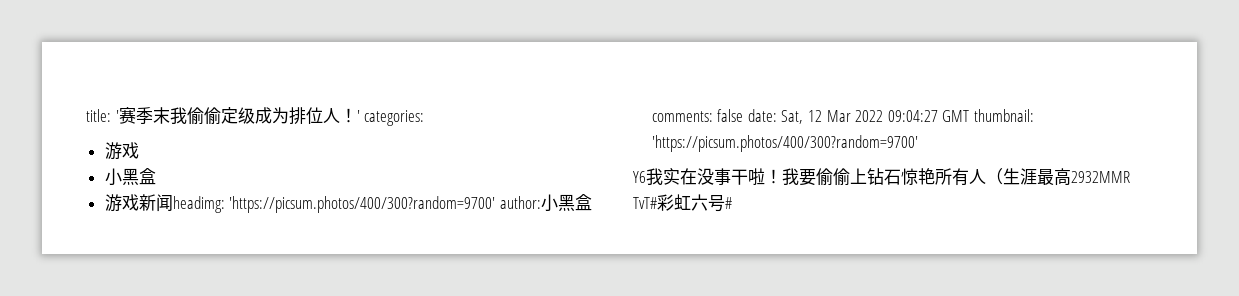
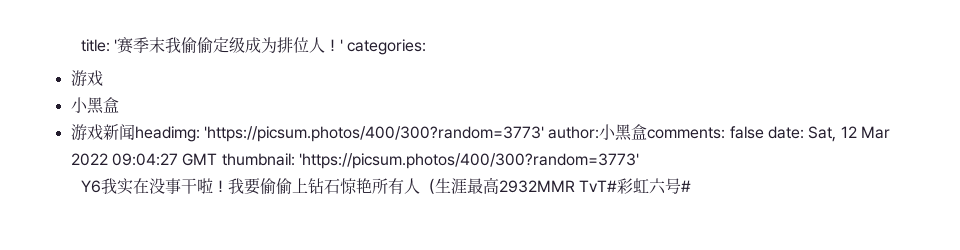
- 游戏新闻headimg: 'https://picsum.photos/400/300?random=9700' author:小黑盒comments: false date: Sat, 12 Mar 2022 09:04:27 GMT thumbnail: 'https://picsum.photos/400/300?random=9700'
+ 游戏新闻headimg: 'https://picsum.photos/400/300?random=3773' author:小黑盒comments: false date: Sat, 12 Mar 2022 09:04:27 GMT thumbnail: 'https://picsum.photos/400/300?random=3773'

